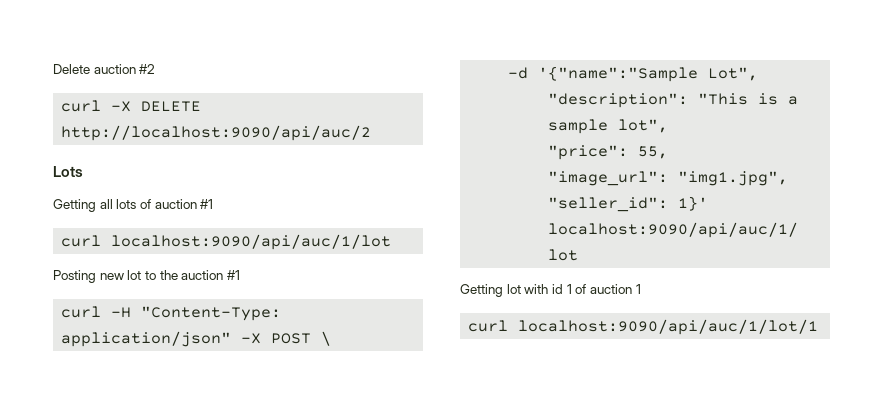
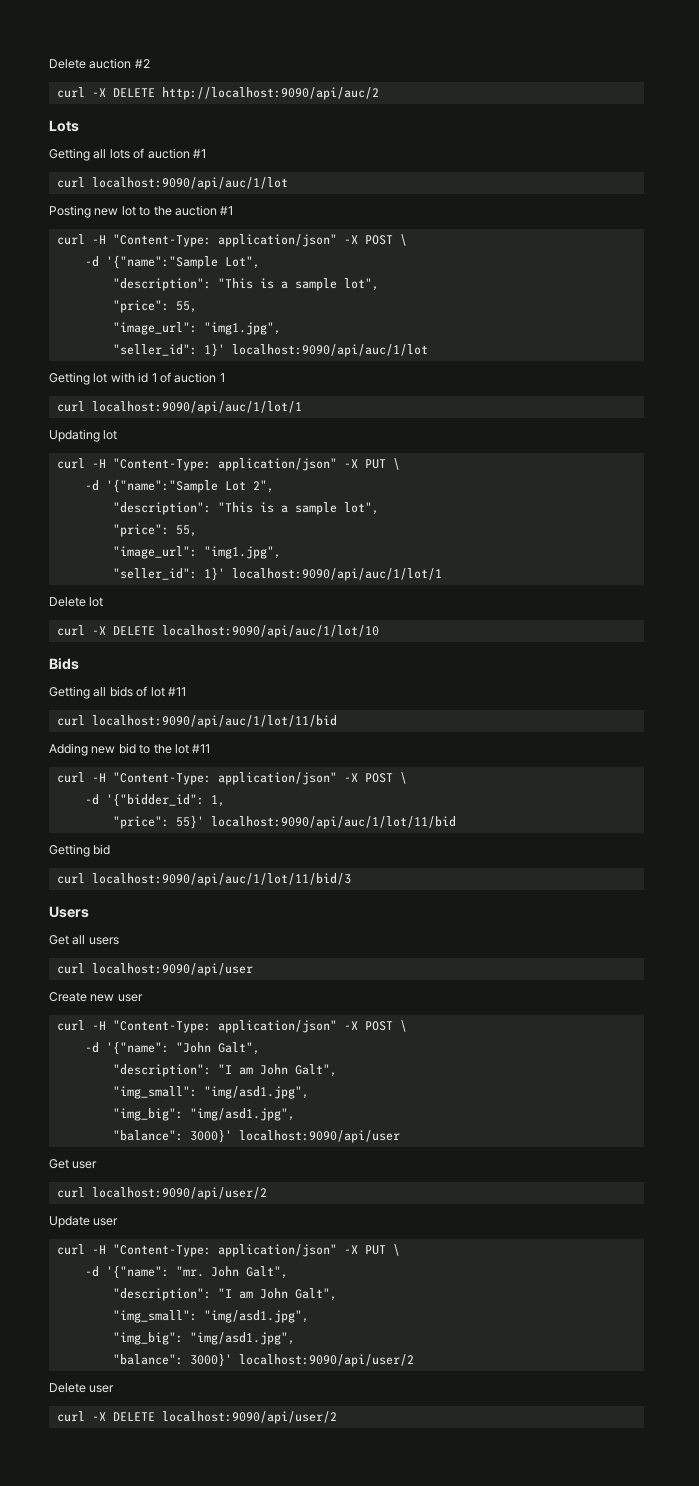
+ Updating lot
+ curl -H "Content-Type: application/json" -X PUT \
+ -d '{"name":"Sample Lot 2",
+ "description": "This is a sample lot",
+ "price": 55,
+ "image_url": "img1.jpg",
+ "seller_id": 1}' localhost:9090/api/auc/1/lot/1
+ Delete lot
+ curl -X DELETE localhost:9090/api/auc/1/lot/10
+ Bids
+ Getting all bids of lot #11
+ curl localhost:9090/api/auc/1/lot/11/bid
+ Adding new bid to the lot #11
+ curl -H "Content-Type: application/json" -X POST \
+ -d '{"bidder_id": 1,
+ "price": 55}' localhost:9090/api/auc/1/lot/11/bid
+ Getting bid
+ curl localhost:9090/api/auc/1/lot/11/bid/3
+ Users
+ Get all users
+ curl localhost:9090/api/user
+ Create new user
+ curl -H "Content-Type: application/json" -X POST \
+ -d '{"name": "John Galt",
+ "description": "I am John Galt",
+ "img_small": "img/asd1.jpg",
+ "img_big": "img/asd1.jpg",
+ "balance": 3000}' localhost:9090/api/user
+ Get user
+ curl localhost:9090/api/user/2
+ Update user
+ curl -H "Content-Type: application/json" -X PUT \
+ -d '{"name": "mr. John Galt",
+ "description": "I am John Galt",
+ "img_small": "img/asd1.jpg",
+ "img_big": "img/asd1.jpg",
+ "balance": 3000}' localhost:9090/api/user/2
+ Delete user
+ curl -X DELETE localhost:9090/api/user/2

